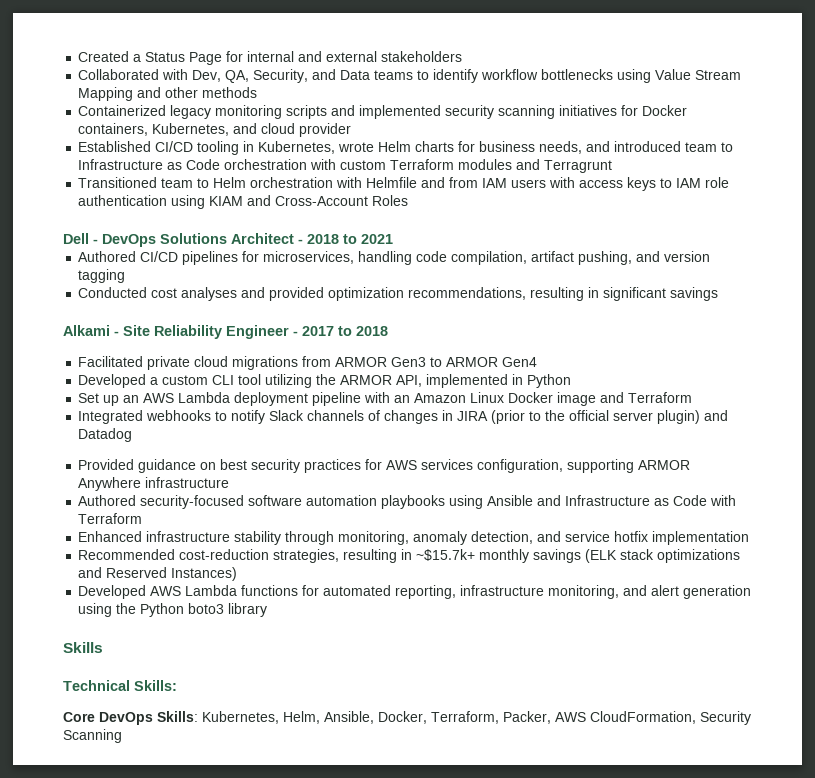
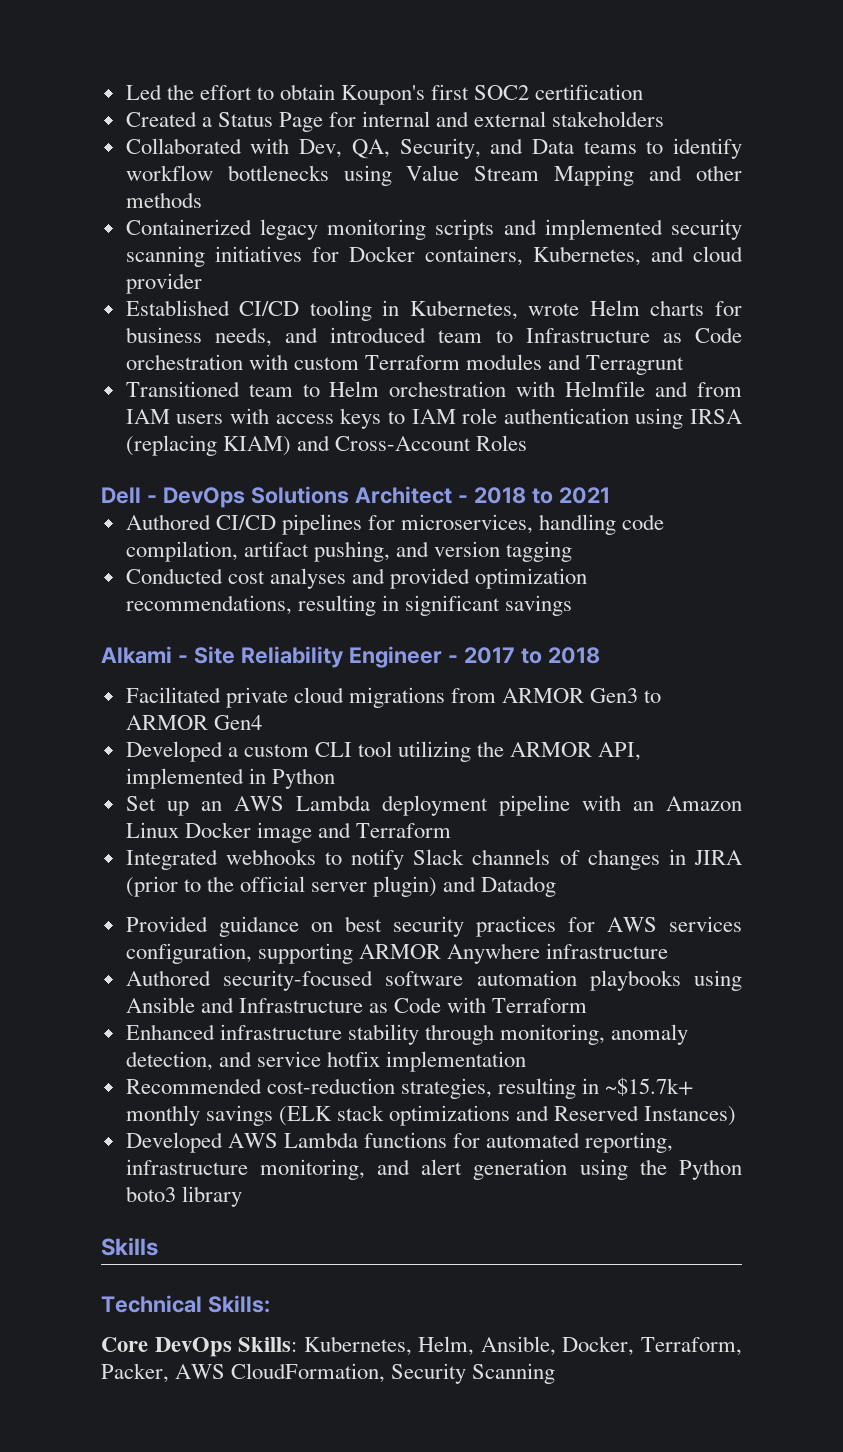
+ Led the effort to obtain Koupon's first SOC2 certification
- Transitioned team to Helm orchestration with Helmfile and from IAM users with access keys to IAM role authentication using KIAM and Cross-Account Roles
+ Transitioned team to Helm orchestration with Helmfile and from IAM users with access keys to IAM role authentication using IRSA (replacing KIAM) and Cross-Account Roles

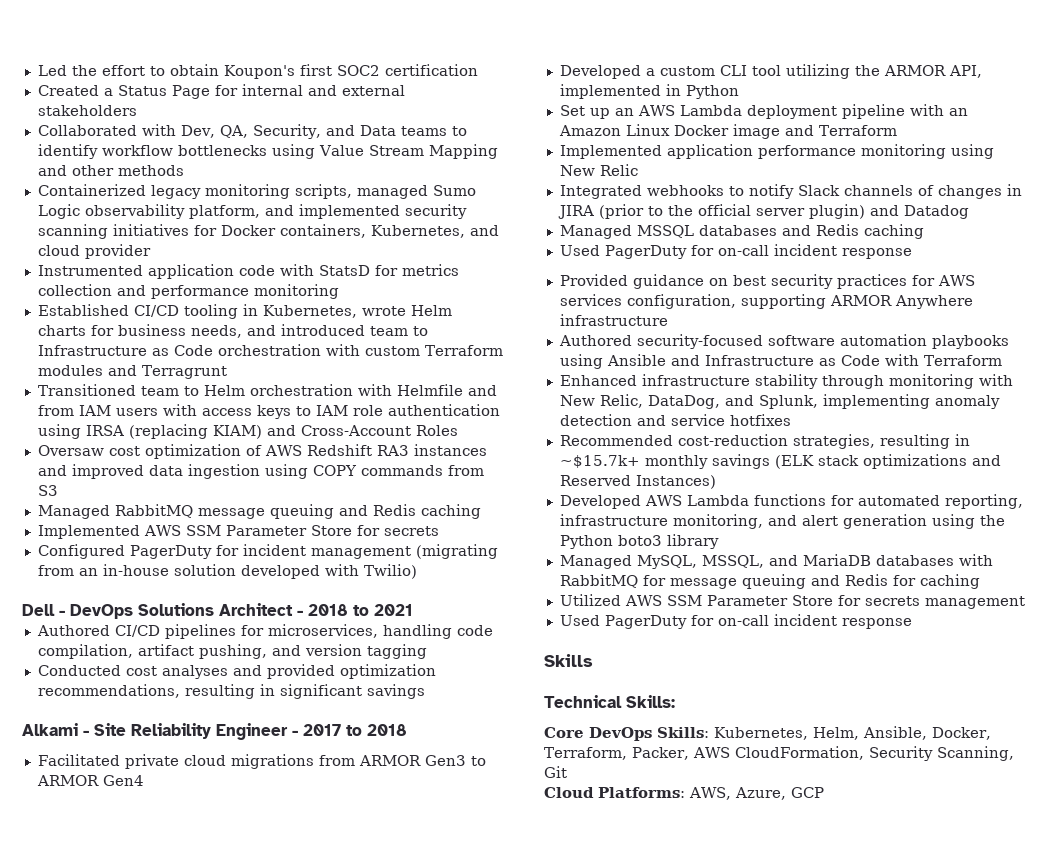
- Containerized legacy monitoring scripts and implemented security scanning initiatives for Docker containers, Kubernetes, and cloud provider
+ Containerized legacy monitoring scripts, managed Sumo Logic observability platform, and implemented security scanning initiatives for Docker containers, Kubernetes, and cloud provider
+ Instrumented application code with StatsD for metrics collection and performance monitoring
+ Oversaw cost optimization of AWS Redshift RA3 instances and improved data ingestion using COPY commands from S3
+ Managed RabbitMQ message queuing and Redis caching
+ Implemented AWS SSM Parameter Store for secrets
+ Configured PagerDuty for incident management (migrating from an in-house solution developed with Twilio)
+ Implemented application performance monitoring using New Relic
+ Managed MSSQL databases and Redis caching
+ Used PagerDuty for on-call incident response
- Enhanced infrastructure stability through monitoring, anomaly detection, and service hotfix implementation
+ Enhanced infrastructure stability through monitoring with New Relic, DataDog, and Splunk, implementing anomaly detection and service hotfixes
+ Managed MySQL, MSSQL, and MariaDB databases with RabbitMQ for message queuing and Redis for caching
+ Utilized AWS SSM Parameter Store for secrets management
+ Used PagerDuty for on-call incident response
- Core DevOps Skills: Kubernetes, Helm, Ansible, Docker, Terraform, Packer, AWS CloudFormation, Security Scanning
+ Core DevOps Skills: Kubernetes, Helm, Ansible, Docker, Terraform, Packer, AWS CloudFormation, Security Scanning, Git
+ Cloud Platforms: AWS, Azure, GCP

